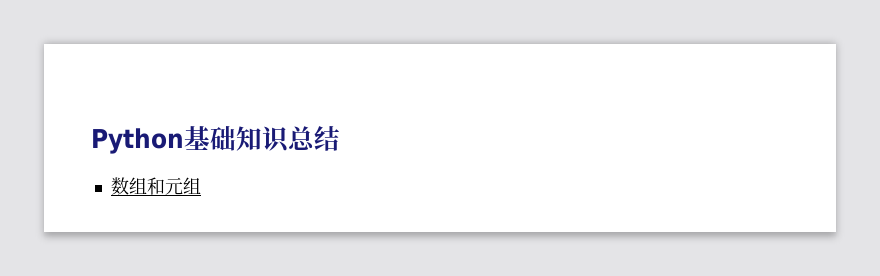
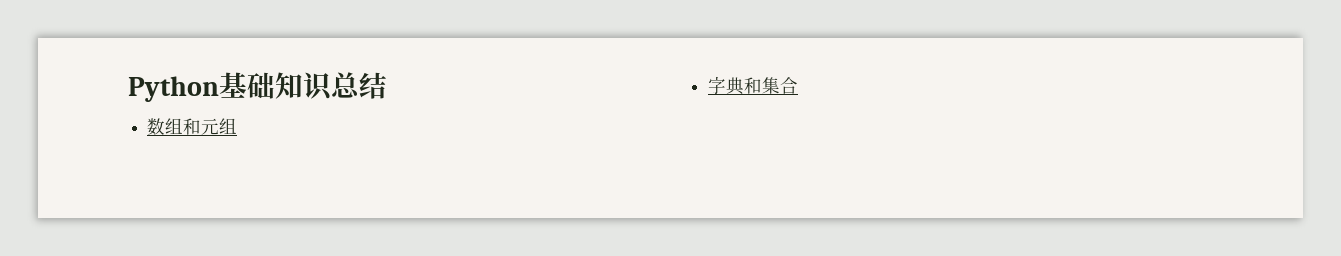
+ 字典和集合

